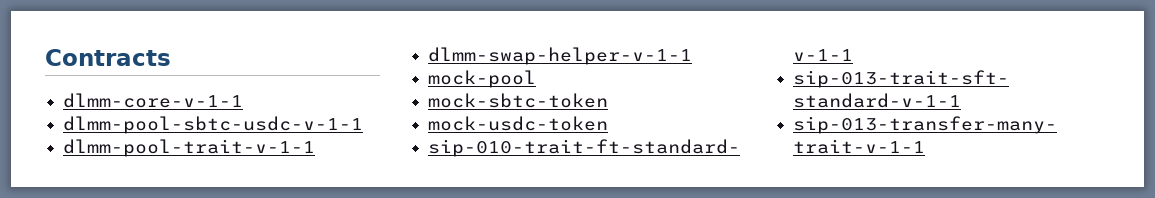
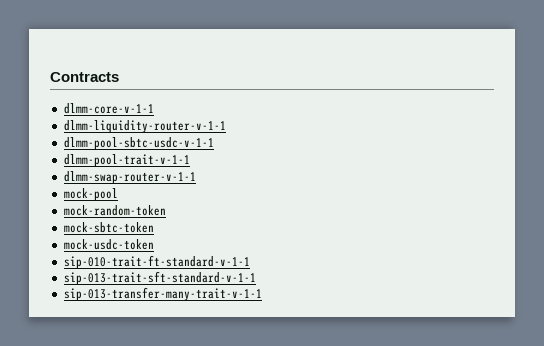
+ dlmm-liquidity-router-v-1-1
- dlmm-swap-helper-v-1-1
+ dlmm-swap-router-v-1-1
+ mock-random-token

